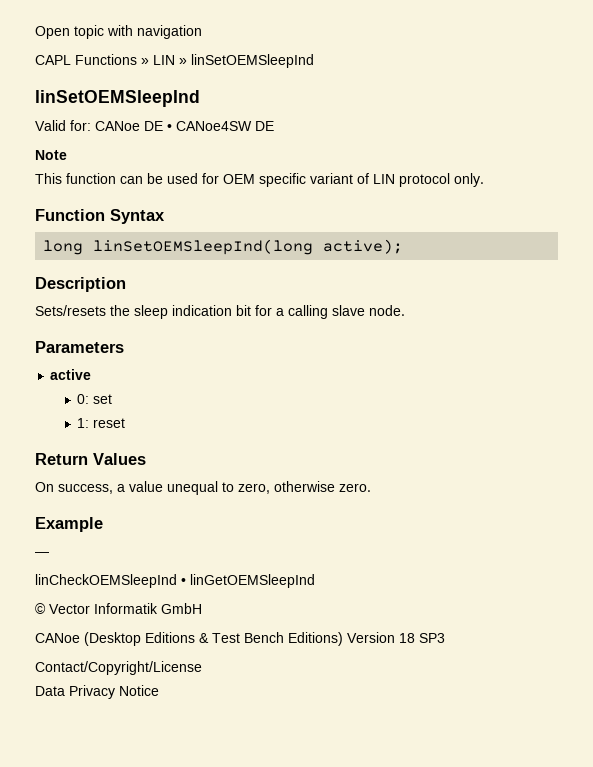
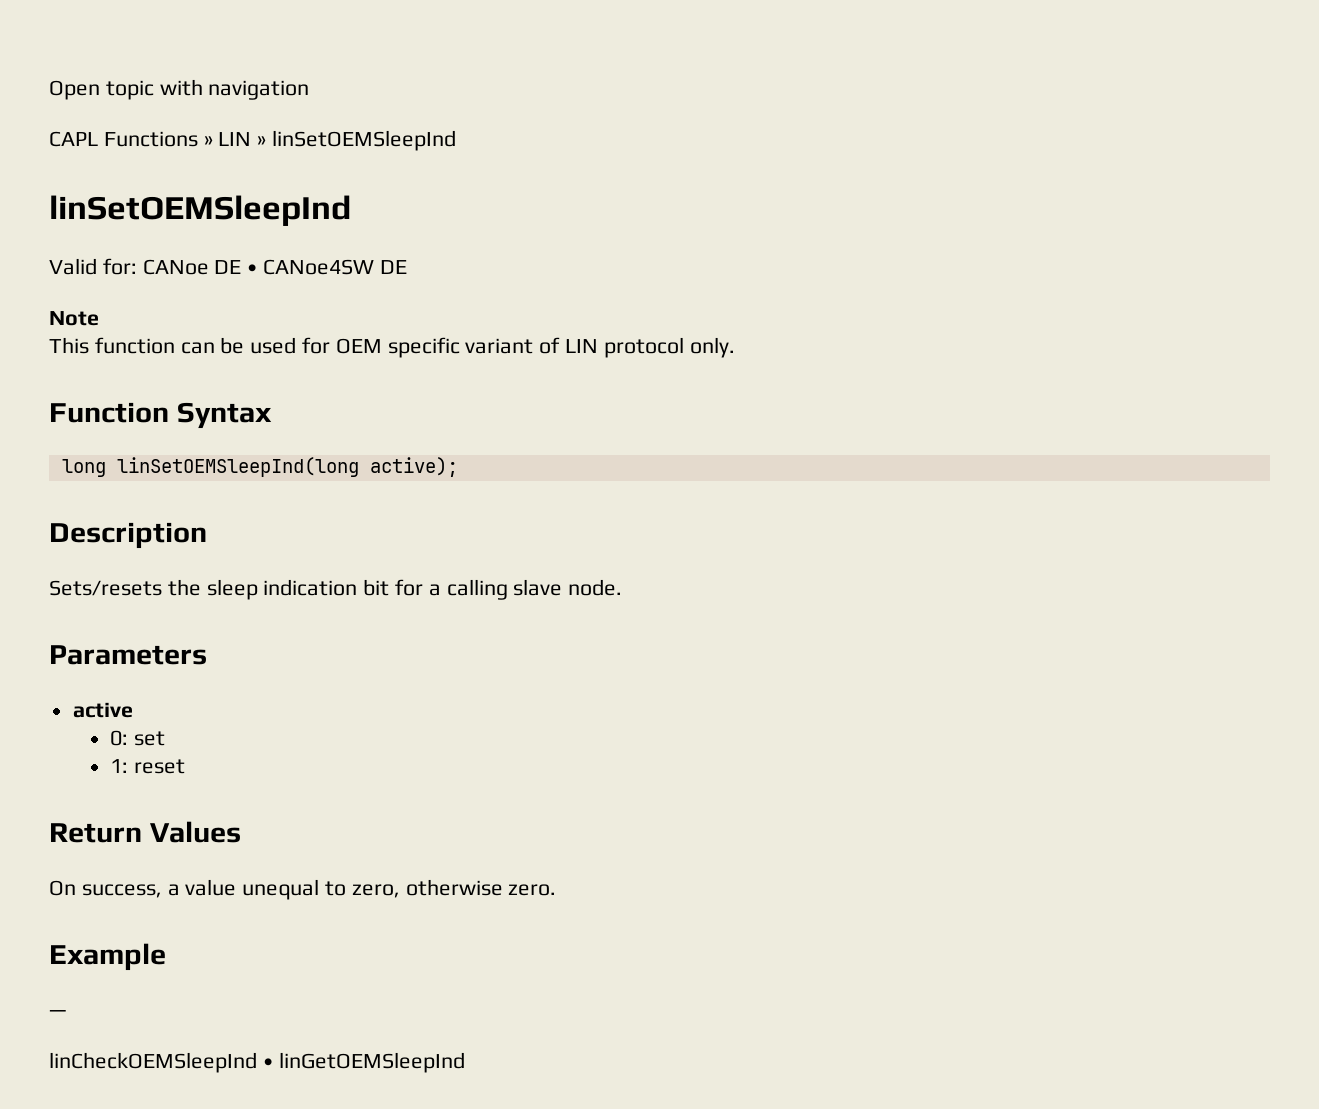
- © Vector Informatik GmbH
- CANoe (Desktop Editions & Test Bench Editions) Version 18 SP3
- Contact/Copyright/License
- Data Privacy Notice

